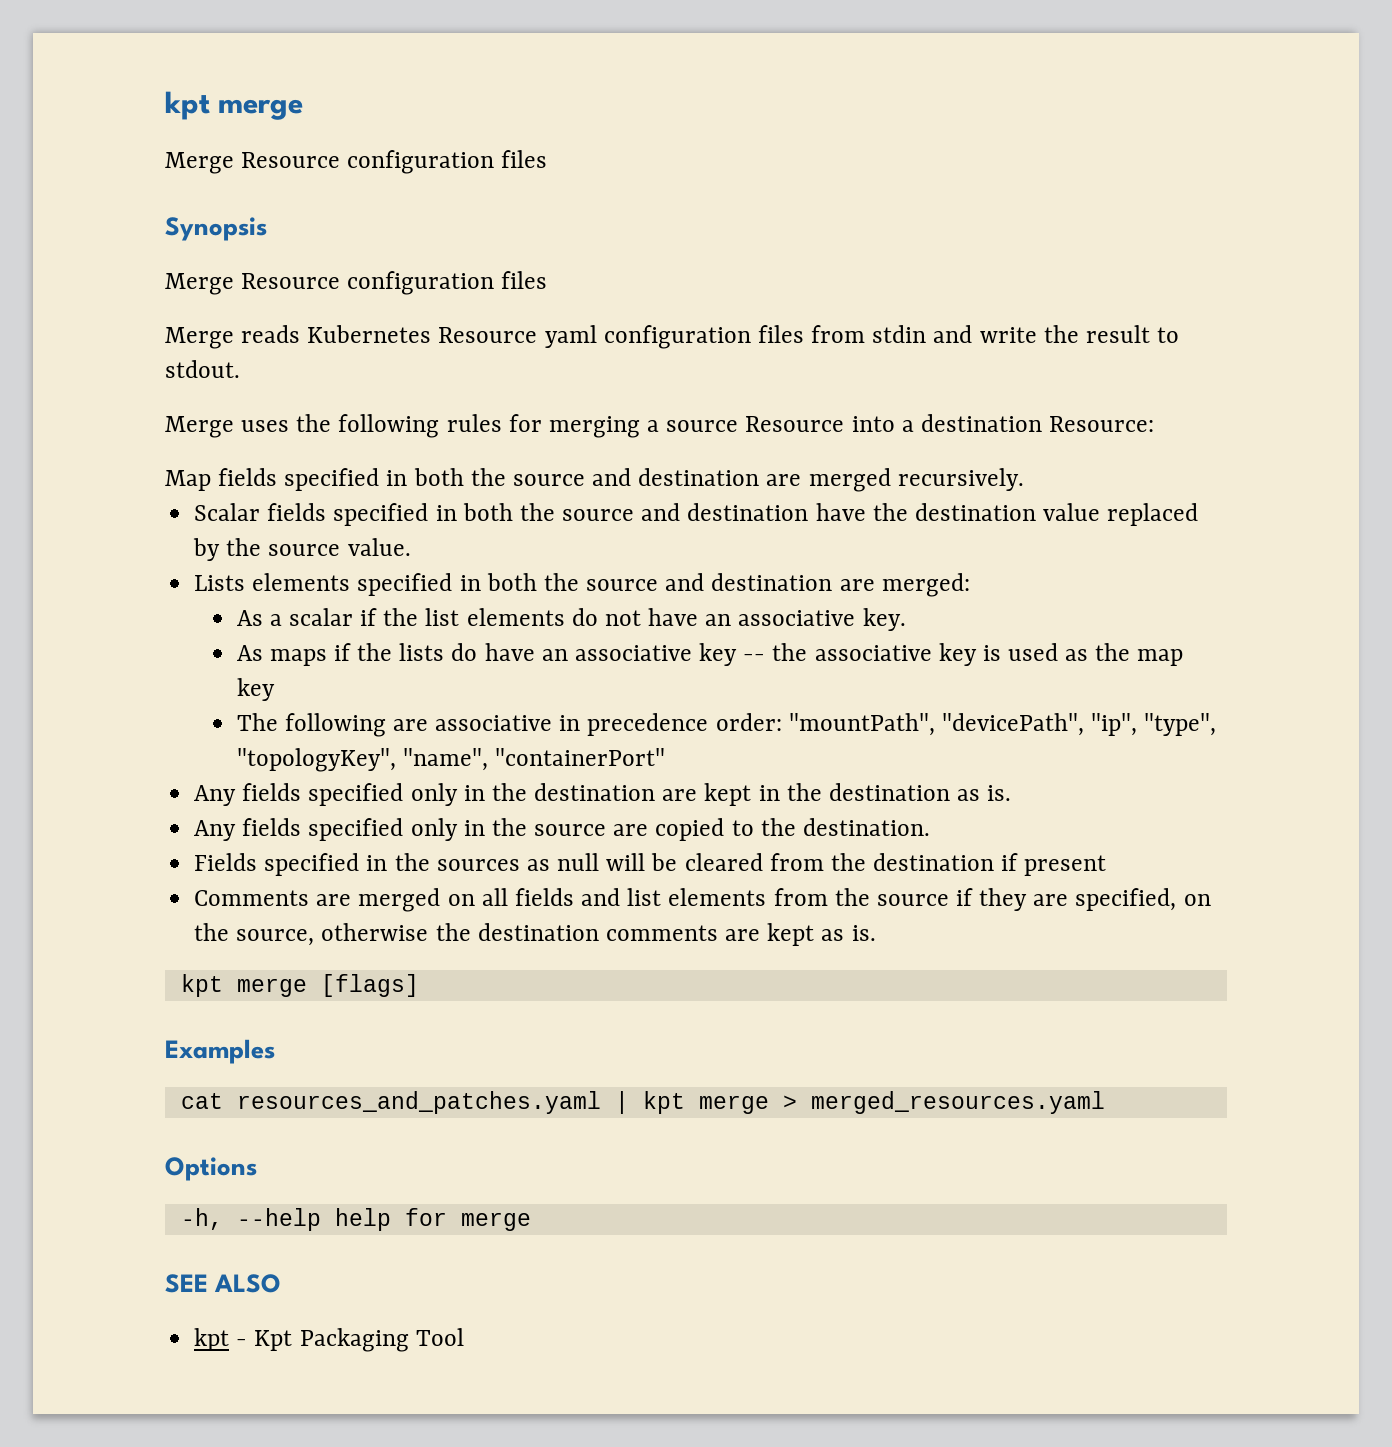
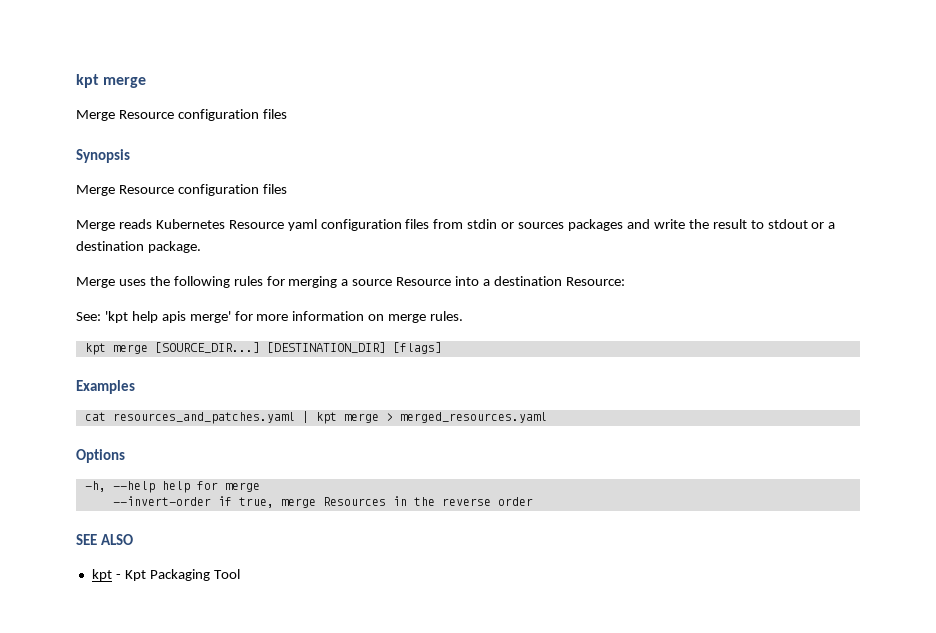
- Merge reads Kubernetes Resource yaml configuration files from stdin and write the result to stdout.
+ Merge reads Kubernetes Resource yaml configuration files from stdin or sources packages and write the result to stdout or a destination package.
- Map fields specified in both the source and destination are merged recursively.
- Scalar fields specified in both the source and destination have the destination value replaced by the source value.
- Lists elements specified in both the source and destination are merged:
- As a scalar if the list elements do not have an associative key.
- As maps if the lists do have an associative key -- the associative key is used as the map key
- The following are associative in precedence order: "mountPath", "devicePath", "ip", "type", "topologyKey", "name", "containerPort"
- Any fields specified only in the destination are kept in the destination as is.
- Any fields specified only in the source are copied to the destination.
- Fields specified in the sources as null will be cleared from the destination if present
- Comments are merged on all fields and list elements from the source if they are specified, on the source, otherwise the destination comments are kept as is.
- kpt merge [flags]
+ See: 'kpt help apis merge' for more information on merge rules.
+ kpt merge [SOURCE_DIR...] [DESTINATION_DIR] [flags]
+ --invert-order if true, merge Resources in the reverse order

